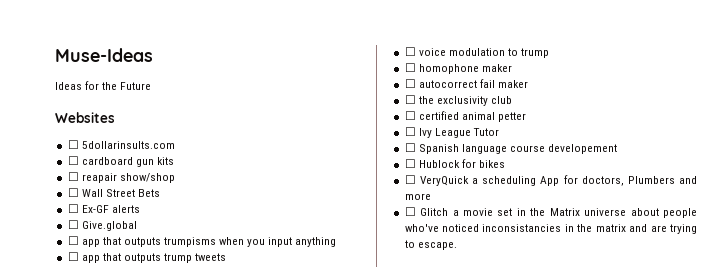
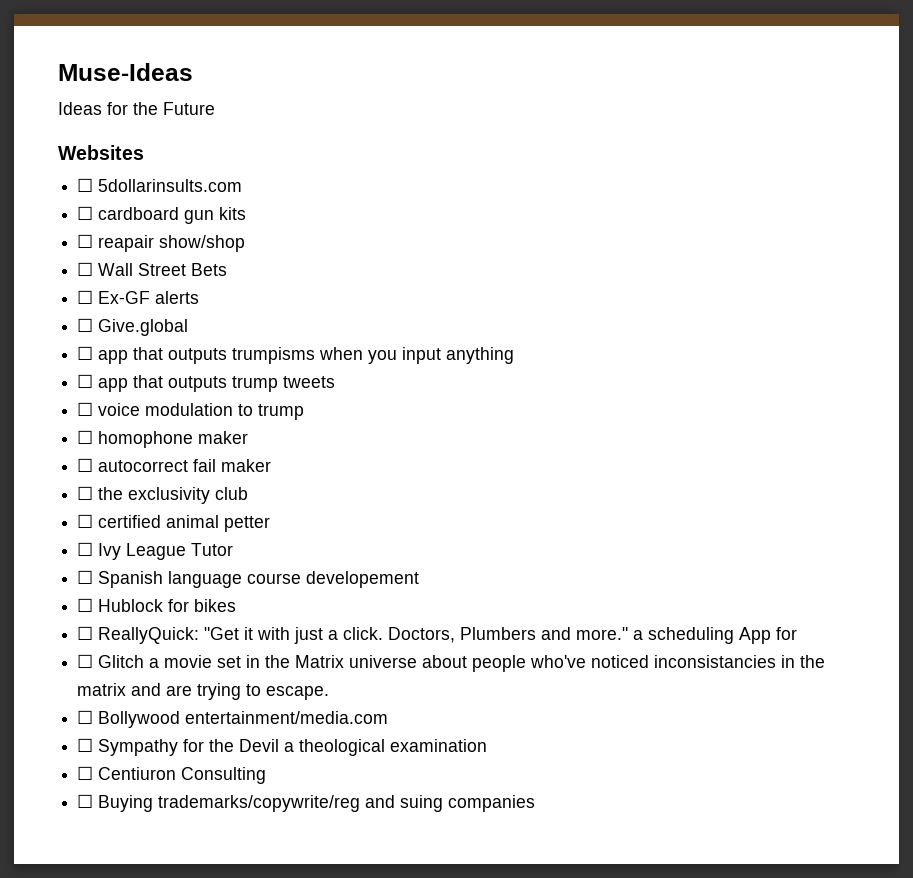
- ☐ VeryQuick a scheduling App for doctors, Plumbers and more
+ ☐ ReallyQuick: "Get it with just a click. Doctors, Plumbers and more." a scheduling App for
+ ☐ Bollywood entertainment/media.com
+ ☐ Sympathy for the Devil a theological examination
+ ☐ Centiuron Consulting
+ ☐ Buying trademarks/copywrite/reg and suing companies

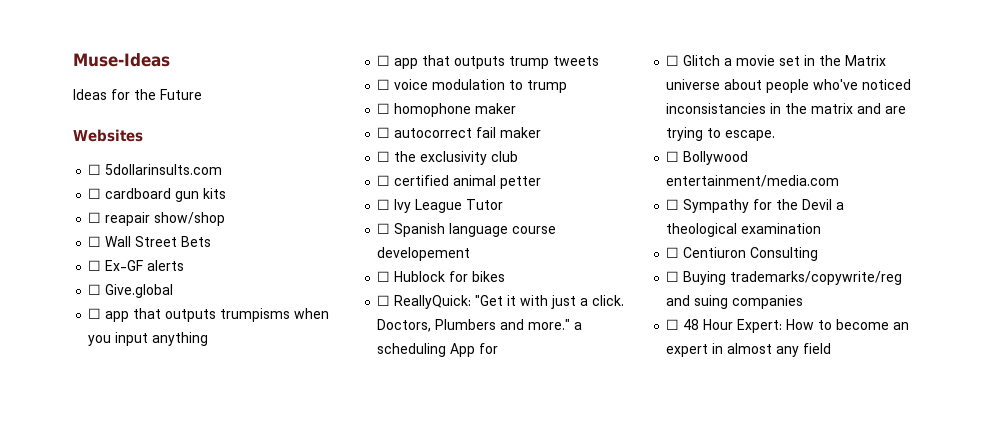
+ ☐ 48 Hour Expert: How to become an expert in almost any field

